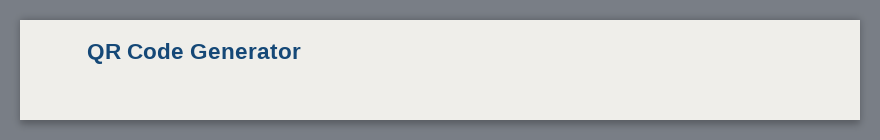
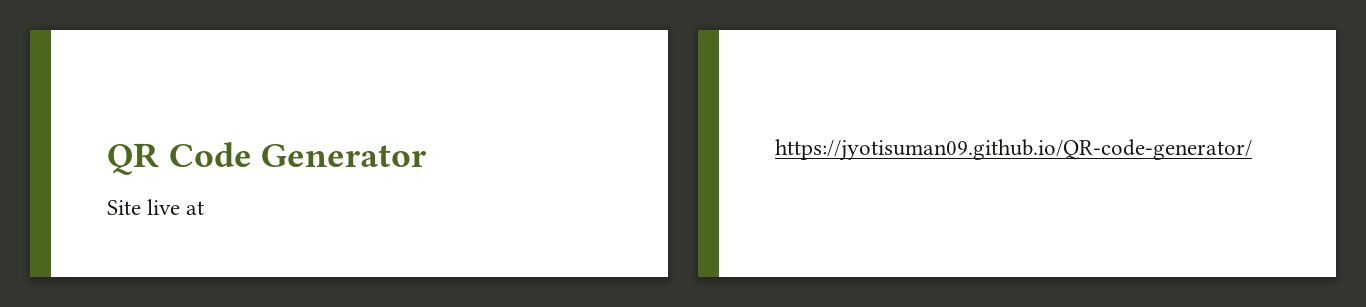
+ Site live at https://jyotisuman09.github.io/QR-code-generator/

